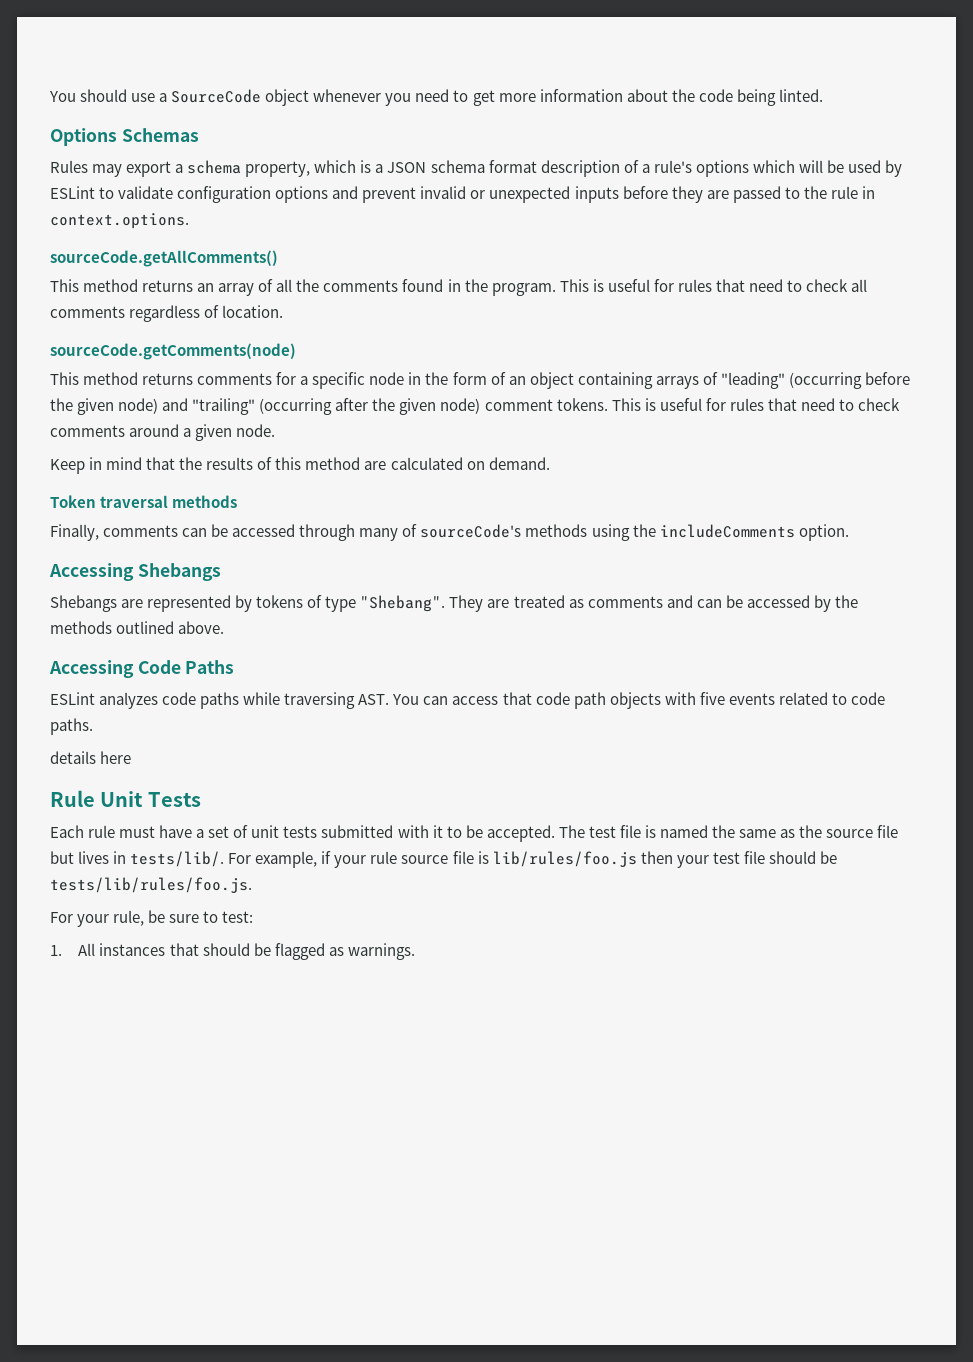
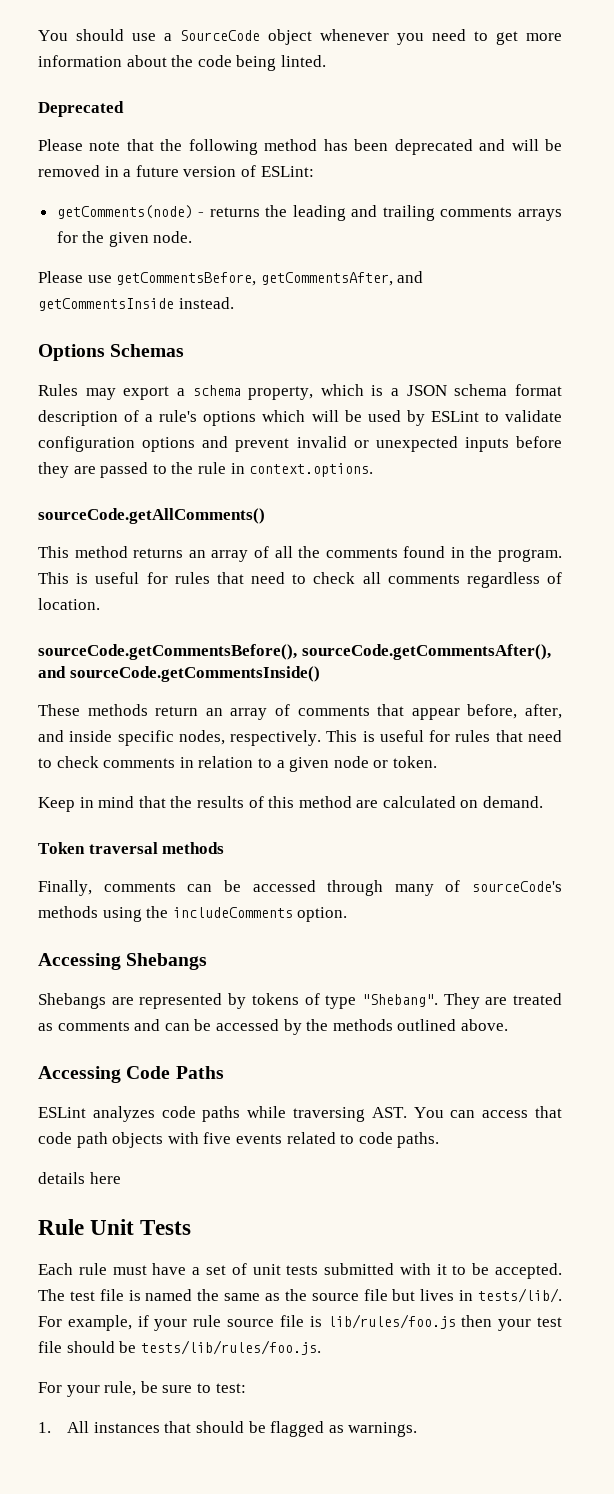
+ Deprecated
+ Please note that the following method has been deprecated and will be removed in a future version of ESLint:
+ getComments(node) - returns the leading and trailing comments arrays for the given node.
+ Please use getCommentsBefore, getCommentsAfter, and getCommentsInside instead.
- sourceCode.getComments(node)
- This method returns comments for a specific node in the form of an object containing arrays of "leading" (occurring before the given node) and "trailing" (occurring after the given node) comment tokens.
+ sourceCode.getCommentsBefore(), sourceCode.getCommentsAfter(), and sourceCode.getCommentsInside()
+ These methods return an array of comments that appear before, after, and inside specific nodes, respectively.
- This is useful for rules that need to check comments around a given node.
+ This is useful for rules that need to check comments in relation to a given node or token.

